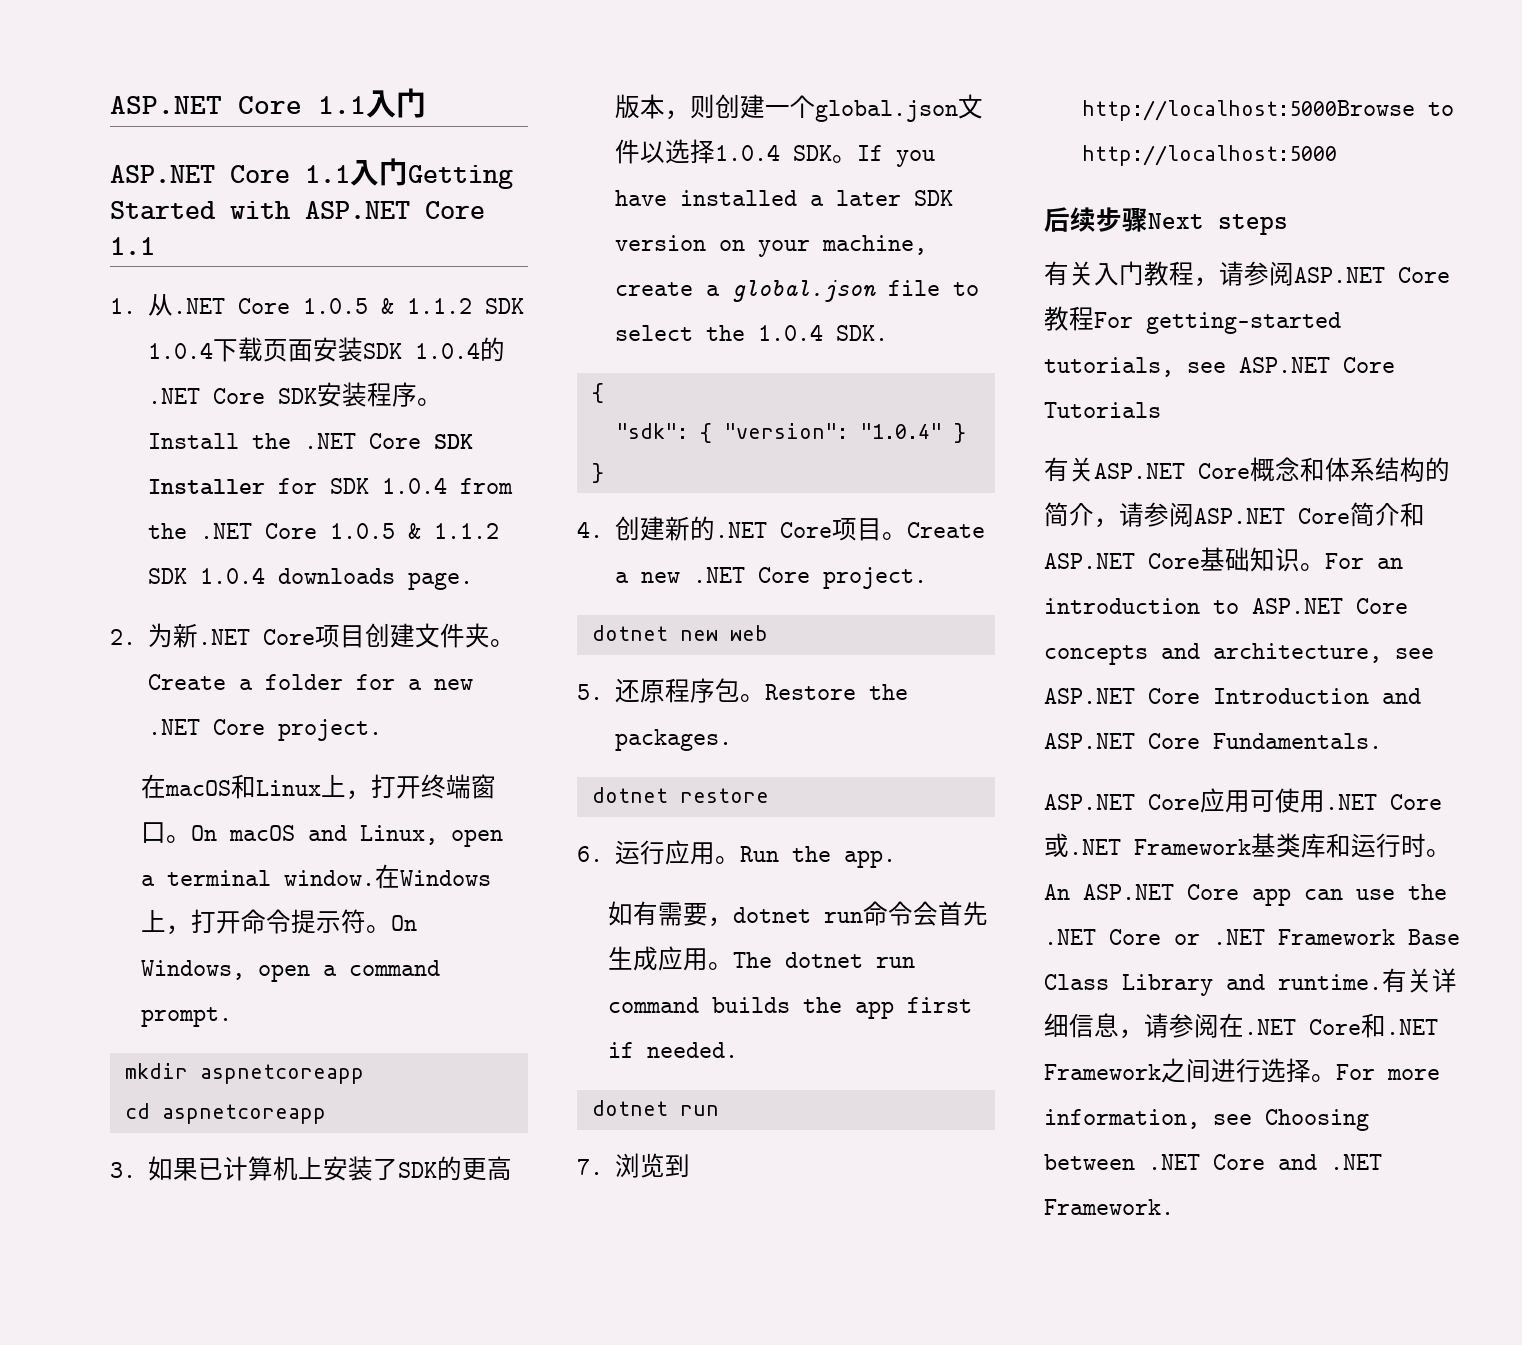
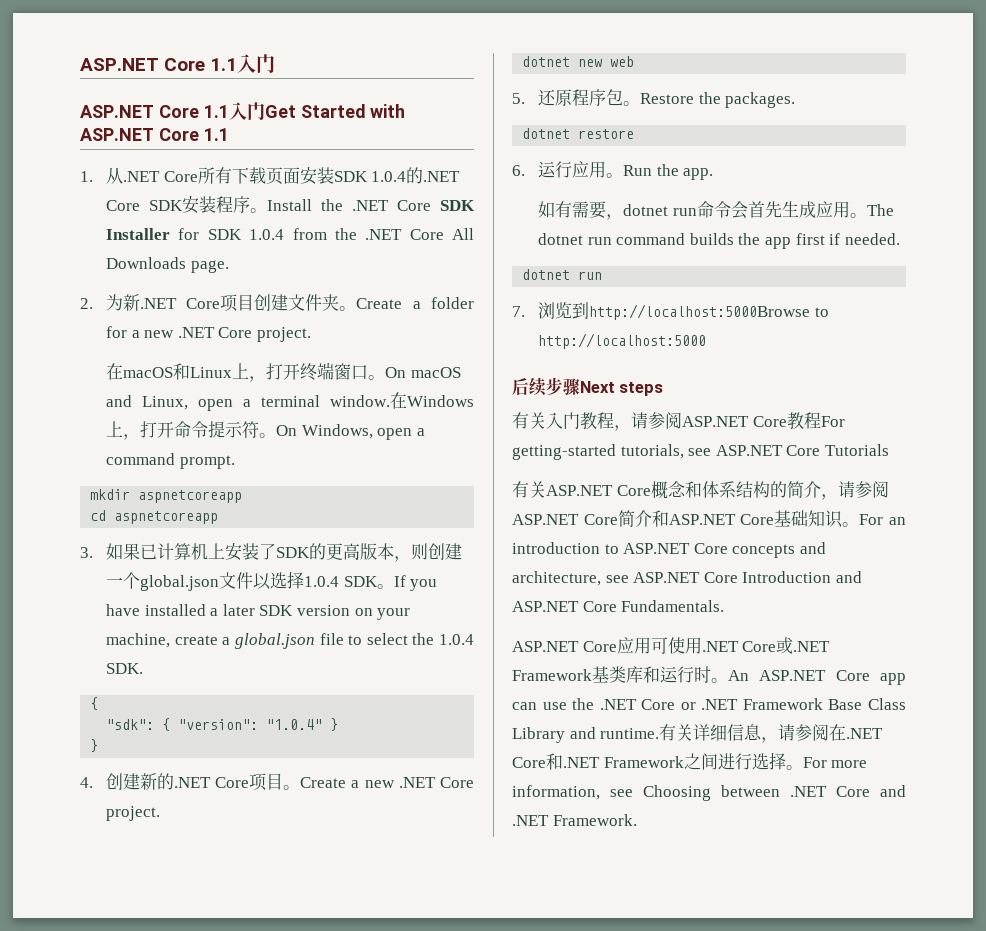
- ASP.NET Core 1.1入门Getting Started with ASP.NET Core 1.1
+ ASP.NET Core 1.1入门Get Started with ASP.NET Core 1.1
- 1.从.NET Core 1.0.5 & 1.1.2 SDK 1.0.4下载页面安装SDK 1.0.4的.NET Core SDK安装程序。
+ 1.从.NET Core所有下载页面安装SDK 1.0.4的.NET Core SDK安装程序。
- Install the .NET Core SDK Installer for SDK 1.0.4 from the .NET Core 1.0.5 & 1.1.2 SDK 1.0.4 downloads page.
+ Install the .NET Core SDK Installer for SDK 1.0.4 from the .NET Core All Downloads page.

